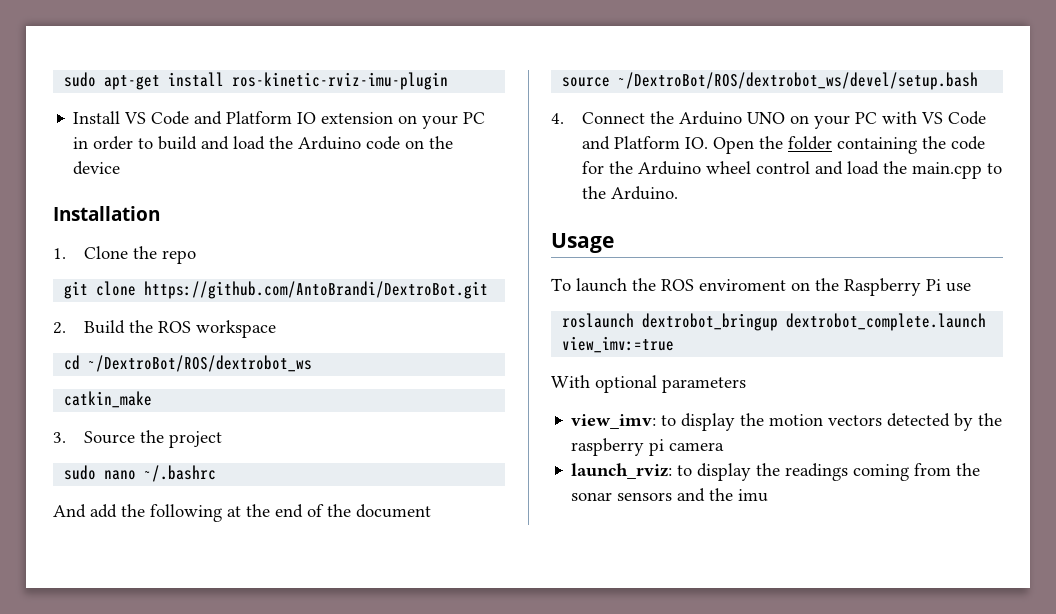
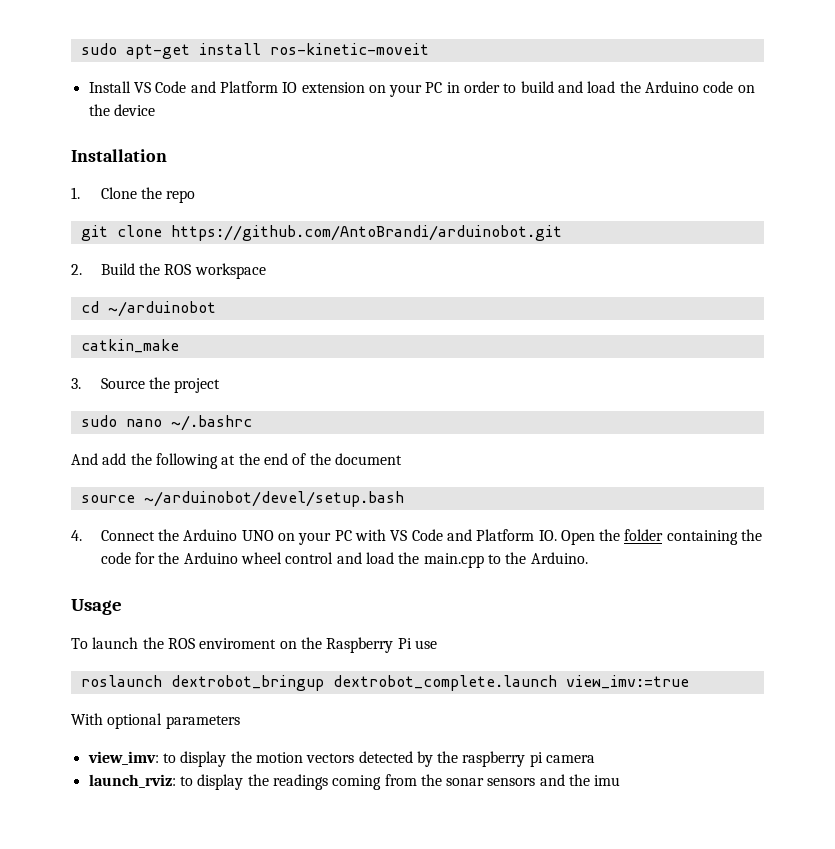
- sudo apt-get install ros-kinetic-rviz-imu-plugin
+ sudo apt-get install ros-kinetic-moveit
- git clone https://github.com/AntoBrandi/DextroBot.git
+ git clone https://github.com/AntoBrandi/arduinobot.git
- cd ~/DextroBot/ROS/dextrobot_ws
+ cd ~/arduinobot
- source ~/DextroBot/ROS/dextrobot_ws/devel/setup.bash
+ source ~/arduinobot/devel/setup.bash

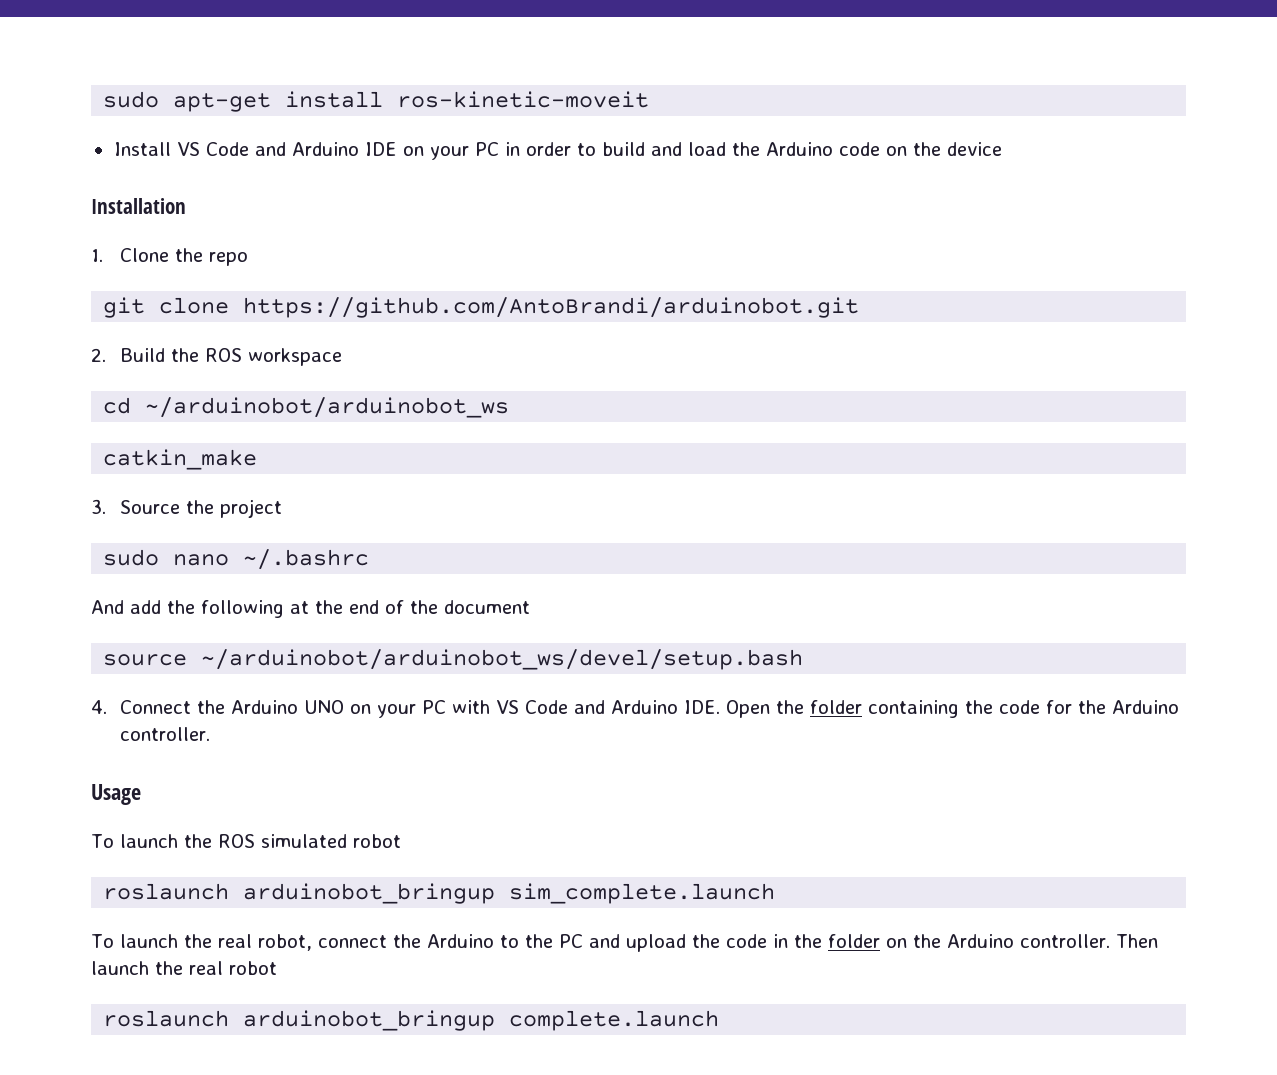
- Install VS Code and Platform IO extension on your PC in order to build and load the Arduino code on the device
+ Install VS Code and Arduino IDE on your PC in order to build and load the Arduino code on the device
- cd ~/arduinobot
+ cd ~/arduinobot/arduinobot_ws
- source ~/arduinobot/devel/setup.bash
+ source ~/arduinobot/arduinobot_ws/devel/setup.bash
- 4. Connect the Arduino UNO on your PC with VS Code and Platform IO. Open the folder containing the code for the Arduino wheel control and load the main.cpp to the Arduino.
+ 4. Connect the Arduino UNO on your PC with VS Code and Arduino IDE. Open the folder containing the code for the Arduino controller.
- To launch the ROS enviroment on the Raspberry Pi use
- roslaunch dextrobot_bringup dextrobot_complete.launch view_imv:=true
- With optional parameters
- view_imv: to display the motion vectors detected by the raspberry pi camera
- launch_rviz: to display the readings coming from the sonar sensors and the imu
+ To launch the ROS simulated robot
+ roslaunch arduinobot_bringup sim_complete.launch
+ To launch the real robot, connect the Arduino to the PC and upload the code in the folder on the Arduino controller. Then launch the real robot
+ roslaunch arduinobot_bringup complete.launch

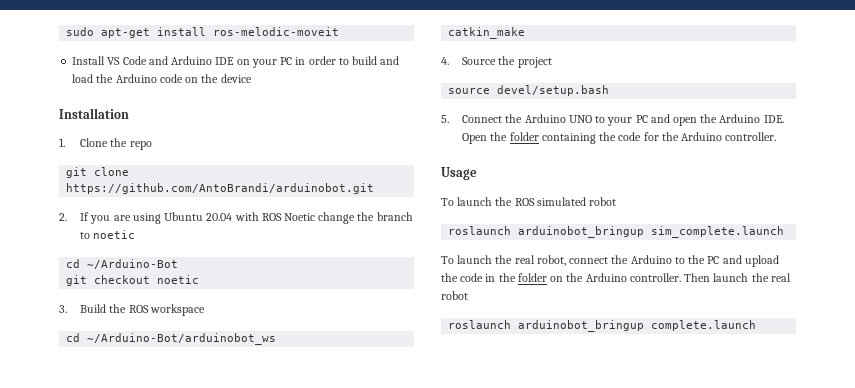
- sudo apt-get install ros-kinetic-moveit
+ sudo apt-get install ros-melodic-moveit
- 2. Build the ROS workspace
+ 2. If you are using Ubuntu 20.04 with ROS Noetic change the branch to noetic
+ cd ~/Arduino-Bot
+ git checkout noetic
+ 3. Build the ROS workspace
- cd ~/arduinobot/arduinobot_ws
+ cd ~/Arduino-Bot/arduinobot_ws
- 3. Source the project
+ 4. Source the project
- sudo nano ~/.bashrc
- And add the following at the end of the document
- source ~/arduinobot/arduinobot_ws/devel/setup.bash
- 4. Connect the Arduino UNO on your PC with VS Code and Arduino IDE. Open the folder containing the code for the Arduino controller.
+ source devel/setup.bash
+ 5. Connect the Arduino UNO to your PC and open the Arduino IDE. Open the folder containing the code for the Arduino controller.

